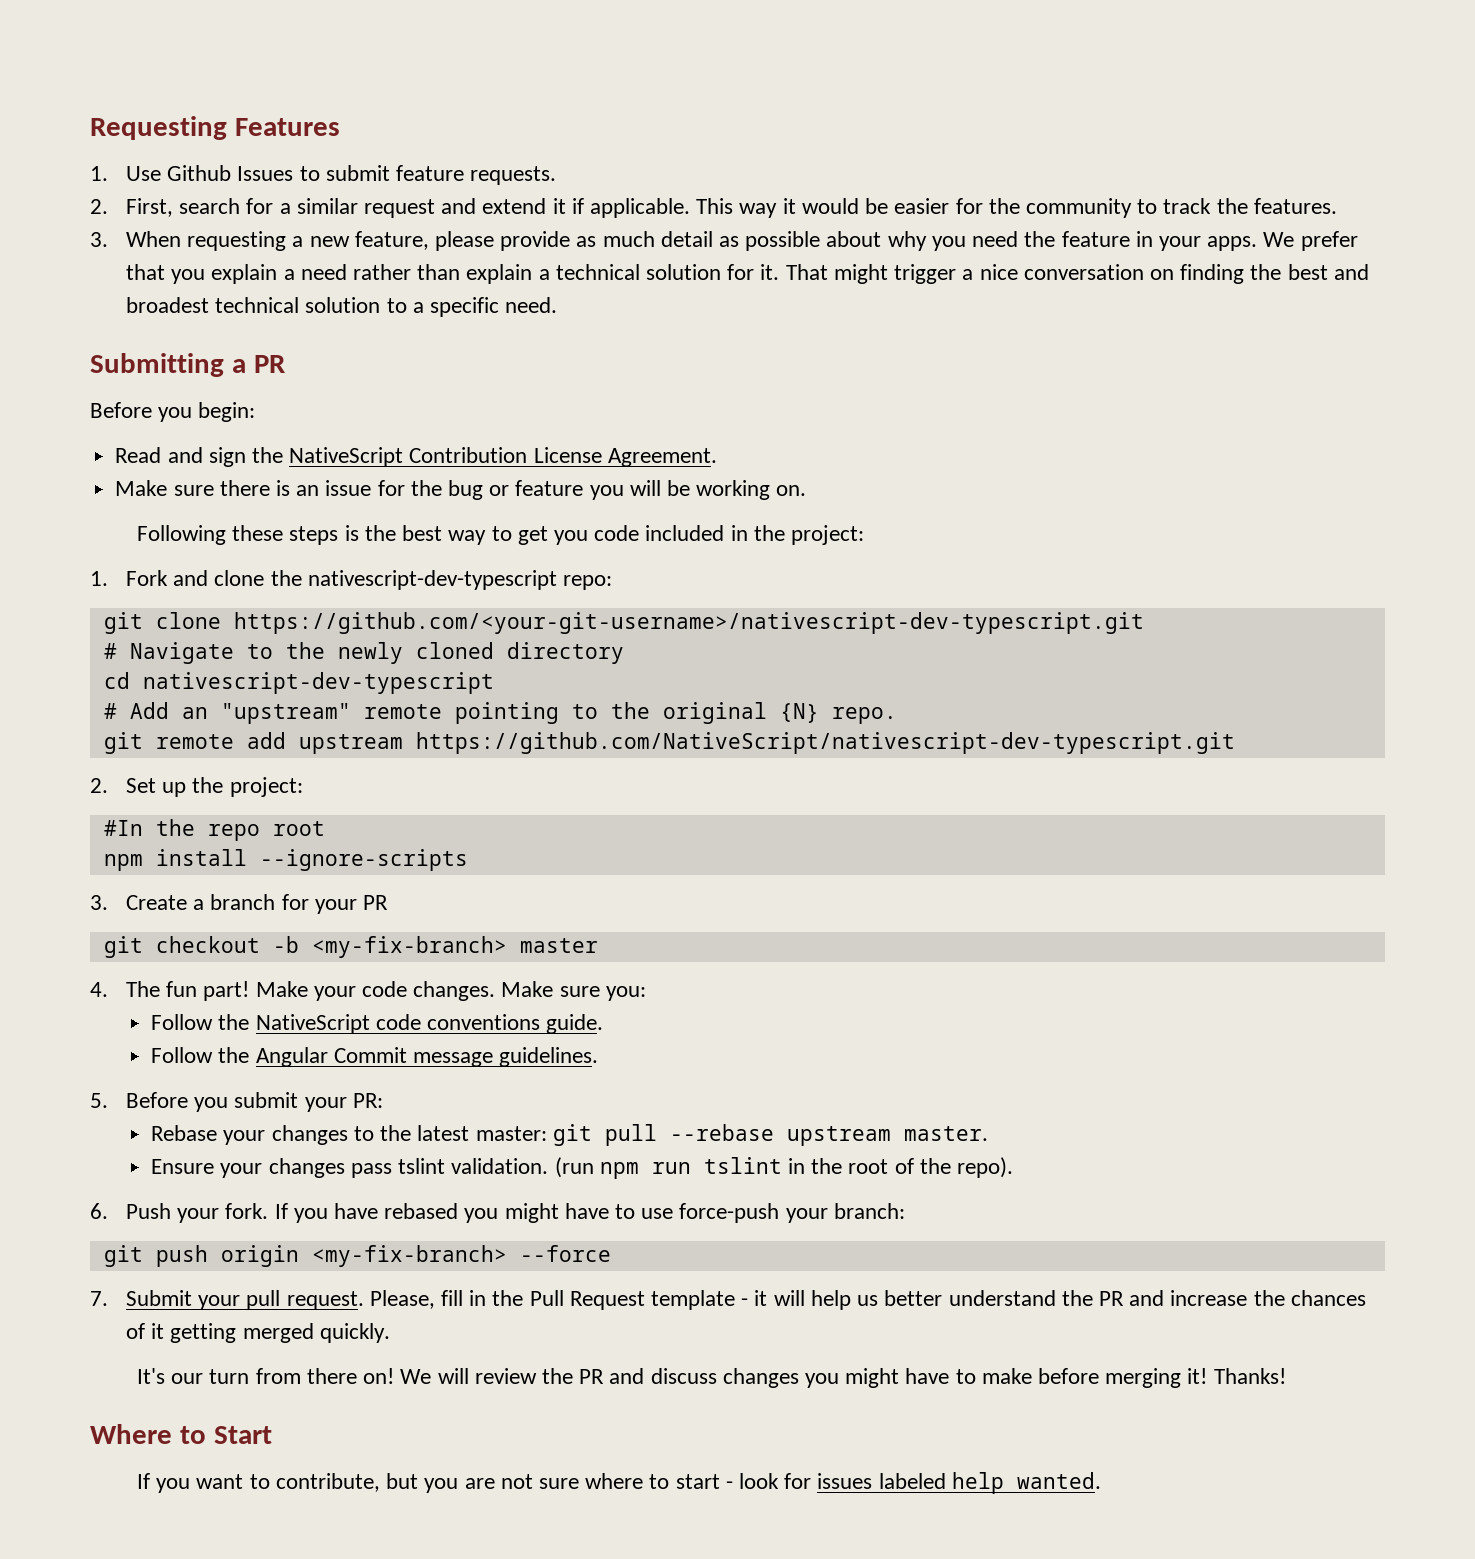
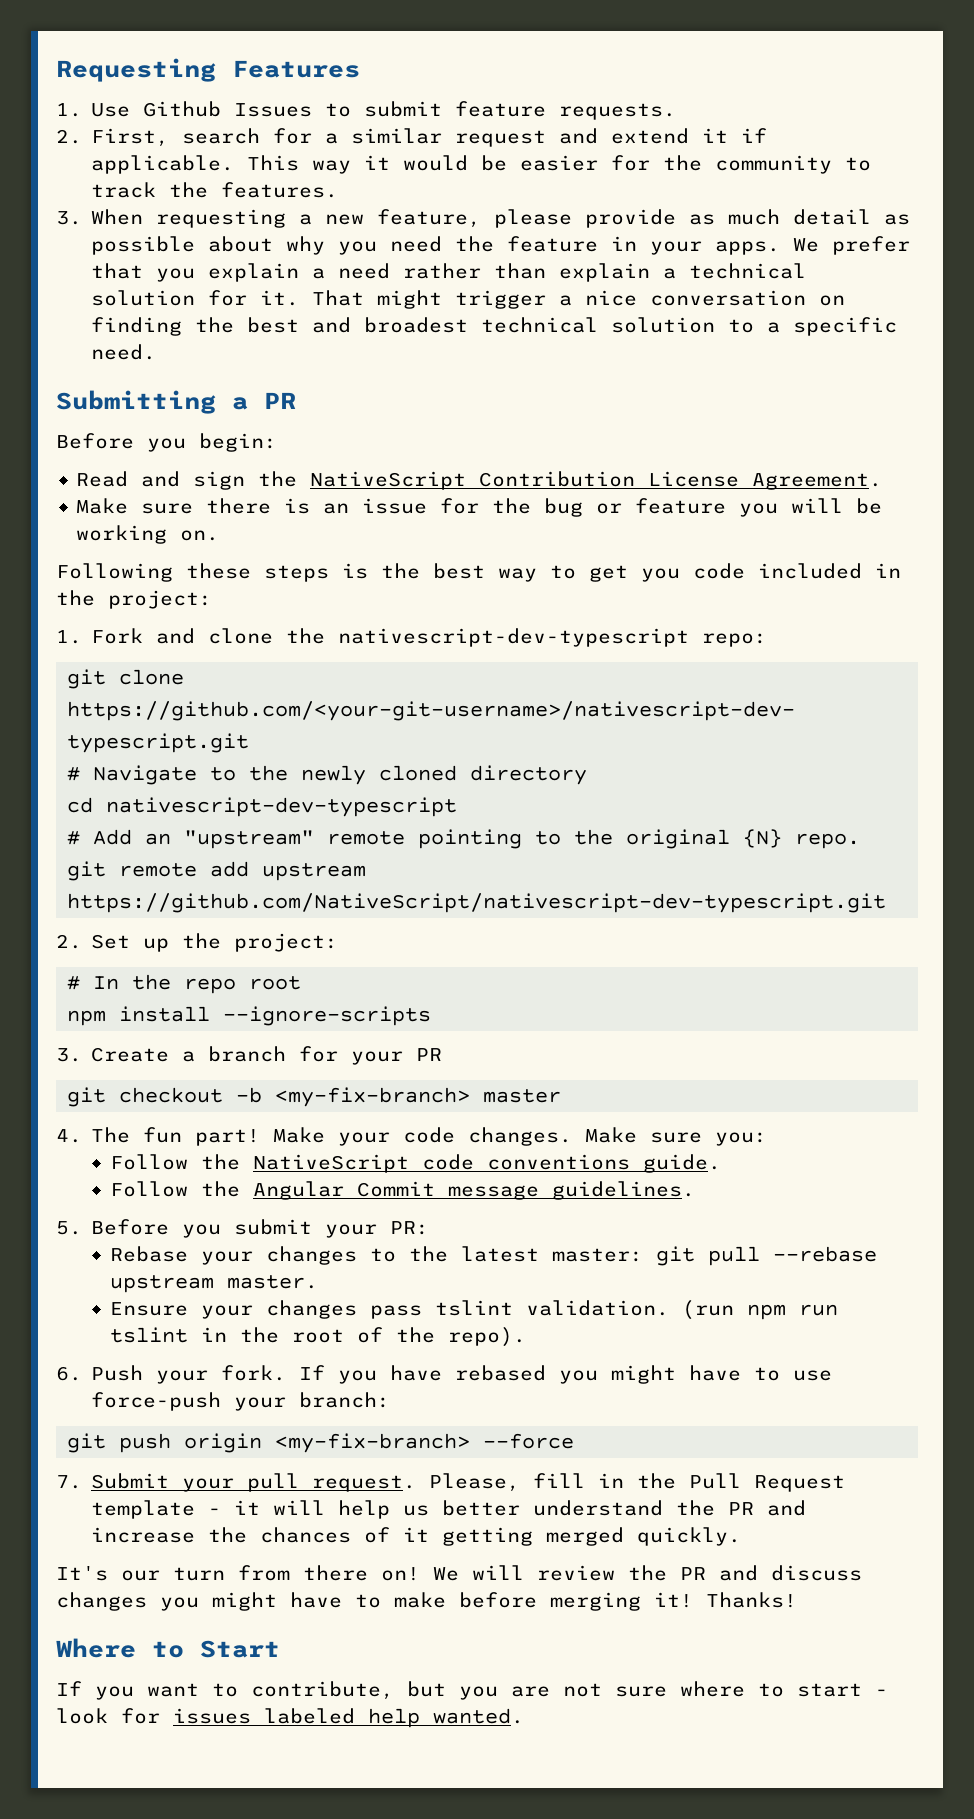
- #In the repo root
+ # In the repo root

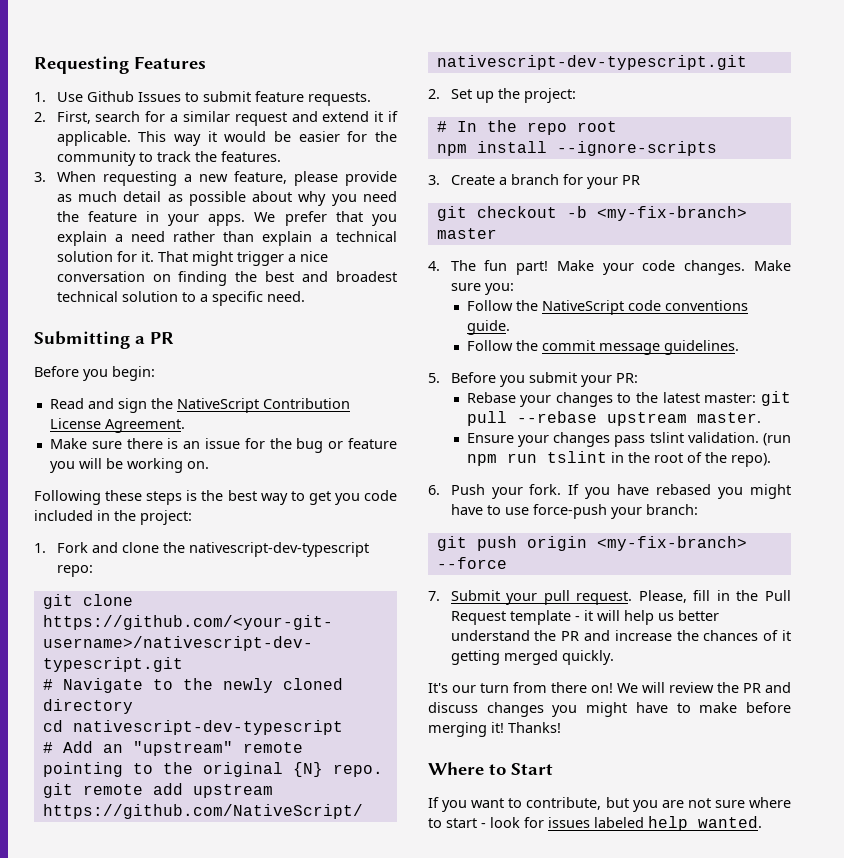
- Follow the Angular Commit message guidelines.
+ Follow the commit message guidelines.

